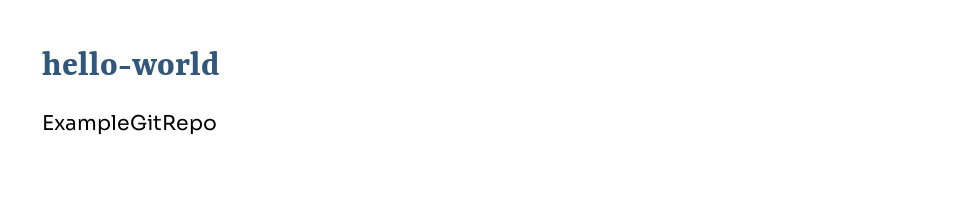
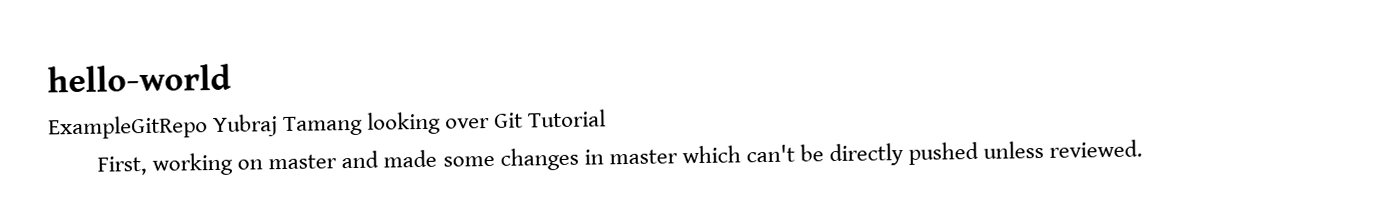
- ExampleGitRepo
+ ExampleGitRepo Yubraj Tamang looking over Git Tutorial
+ First, working on master and made some changes in master which can't be directly pushed unless reviewed.

